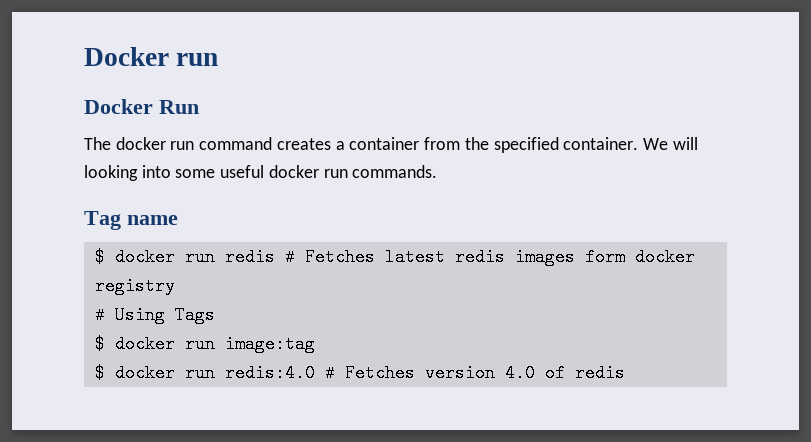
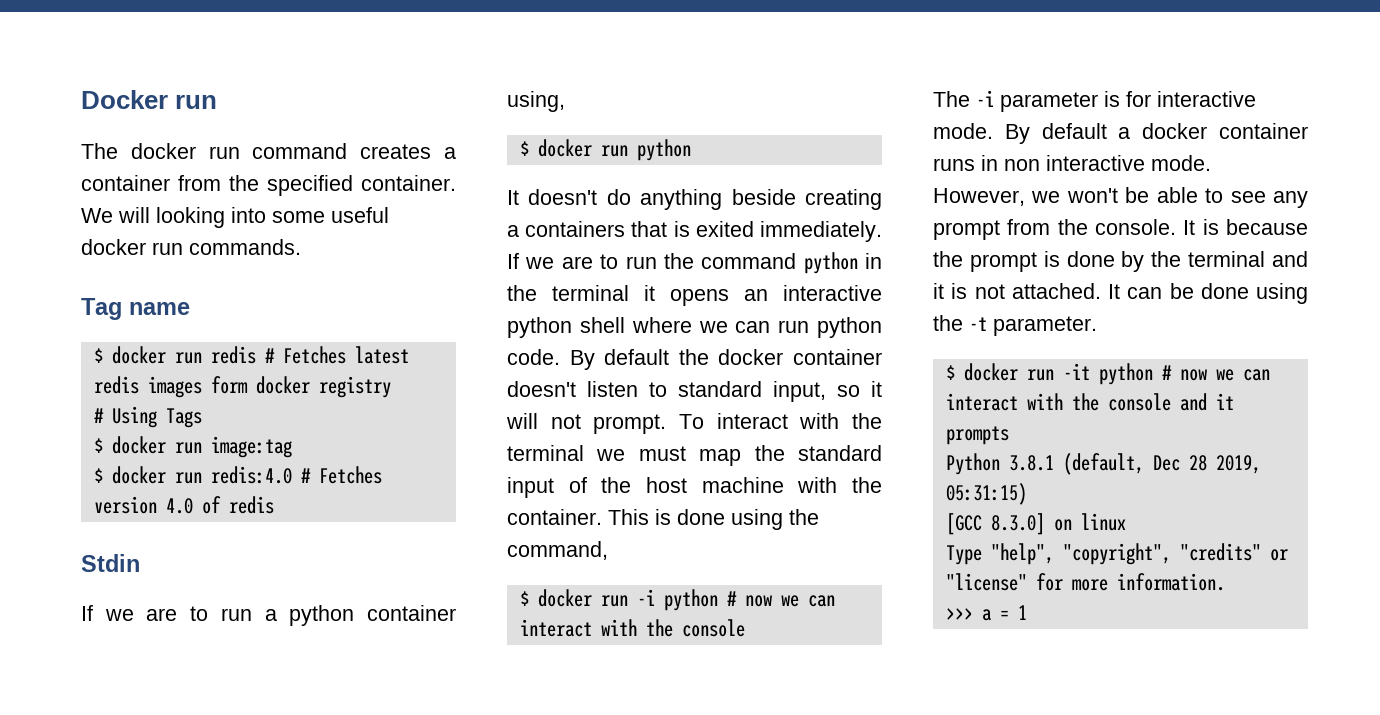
- Docker Run
+ Stdin
+ If we are to run a python container using,
+ $ docker run python
+ It doesn't do anything beside creating a containers that is exited immediately. If we are to run the command python in the terminal it opens an interactive python shell where we can run python code. By default the docker container doesn't listen to standard input, so it will not prompt. To interact with the terminal we must map the standard input of the host machine with the container. This is done using the command,
+ $ docker run -i python # now we can interact with the console
+ The -i parameter is for interactive mode. By default a docker container runs in non interactive mode. However, we won't be able to see any prompt from the console. It is because the prompt is done by the terminal and it is not attached. It can be done using the -t parameter.
+ $ docker run -it python # now we can interact with the console and it prompts
+ Python 3.8.1 (default, Dec 28 2019, 05:31:15)
+ [GCC 8.3.0] on linux
+ Type "help", "copyright", "credits" or "license" for more information.
+ >>> a = 1

